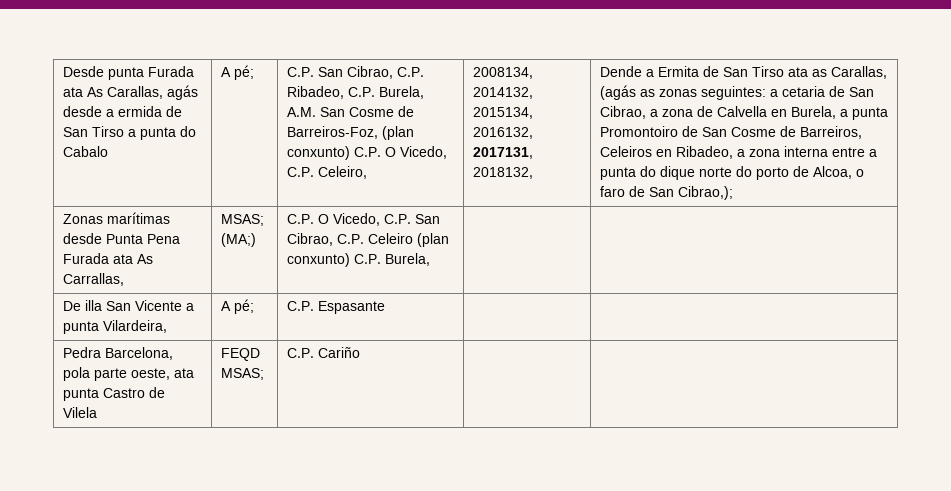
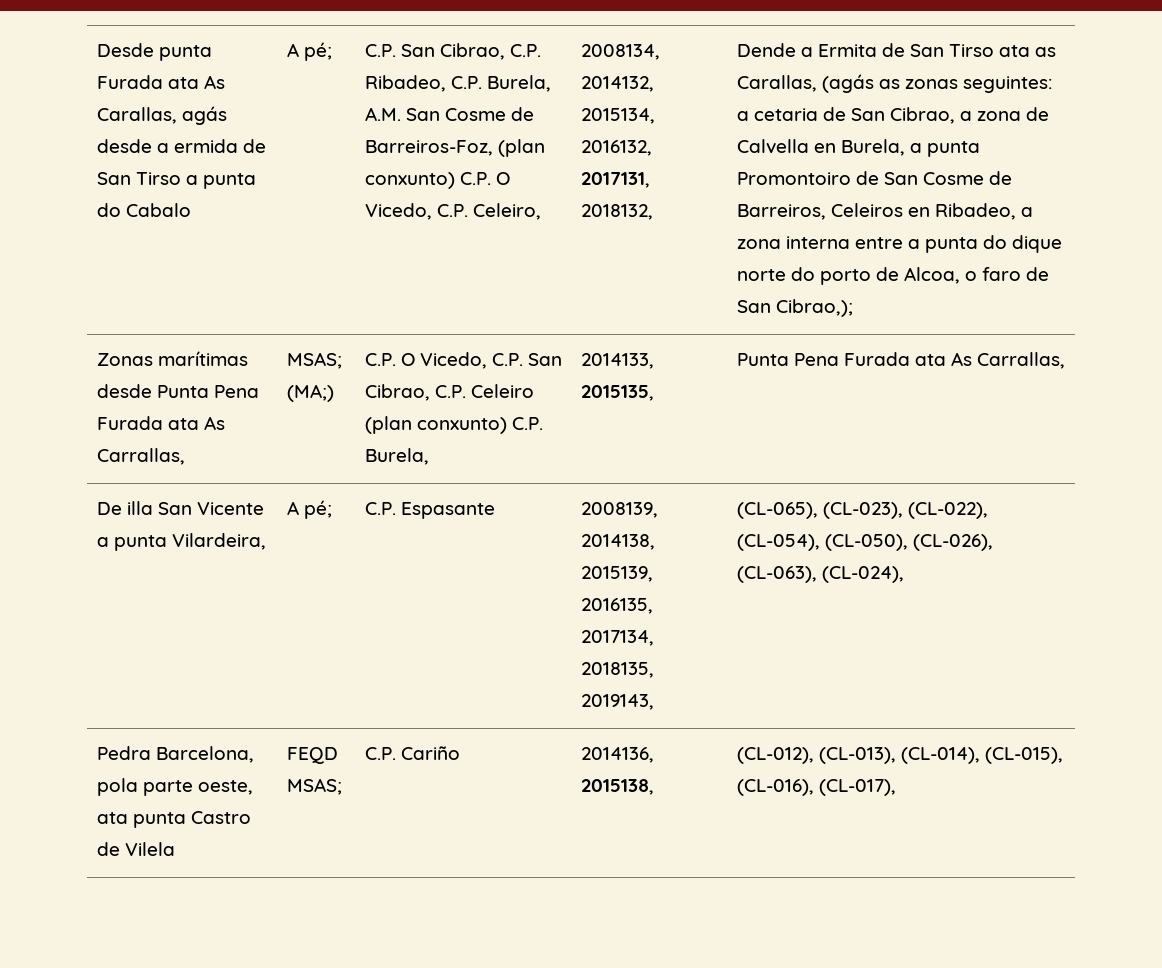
- Zonas marítimas desde Punta Pena Furada ata As Carrallas, | MSAS; (MA;) | C.P. O Vicedo, C.P. San Cibrao, C.P. Celeiro (plan conxunto) C.P. Burela, | |
+ Zonas marítimas desde Punta Pena Furada ata As Carrallas, | MSAS; (MA;) | C.P. O Vicedo, C.P. San Cibrao, C.P. Celeiro (plan conxunto) C.P. Burela, | 2014133, 2015135, | Punta Pena Furada ata As Carrallas,
- De illa San Vicente a punta Vilardeira, | A pé; | C.P. Espasante | |
+ De illa San Vicente a punta Vilardeira, | A pé; | C.P. Espasante | 2008139, 2014138, 2015139, 2016135, 2017134, 2018135, 2019143, | (CL-065), (CL-023), (CL-022), (CL-054), (CL-050), (CL-026), (CL-063), (CL-024),
- Pedra Barcelona, pola parte oeste, ata punta Castro de Vilela | FEQD MSAS; | C.P. Cariño | |
+ Pedra Barcelona, pola parte oeste, ata punta Castro de Vilela | FEQD MSAS; | C.P. Cariño | 2014136, 2015138, | (CL-012), (CL-013), (CL-014), (CL-015), (CL-016), (CL-017),

